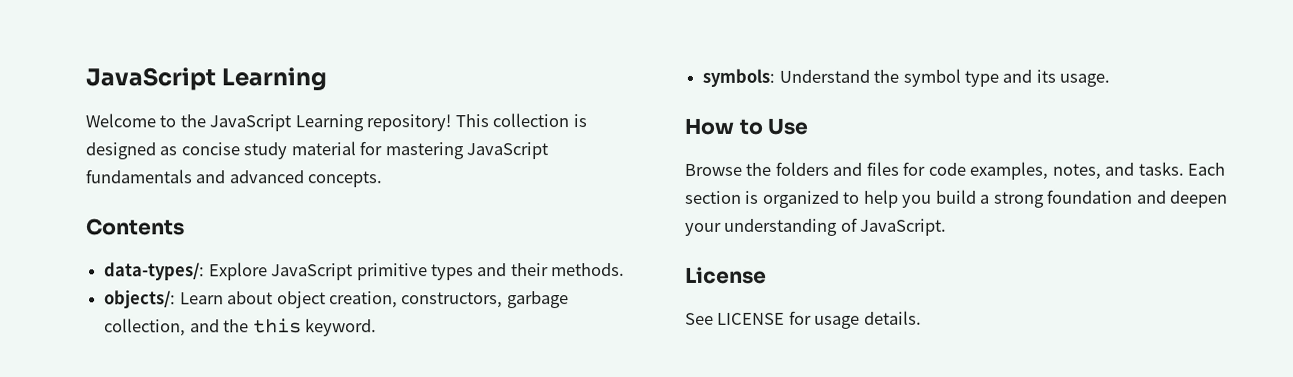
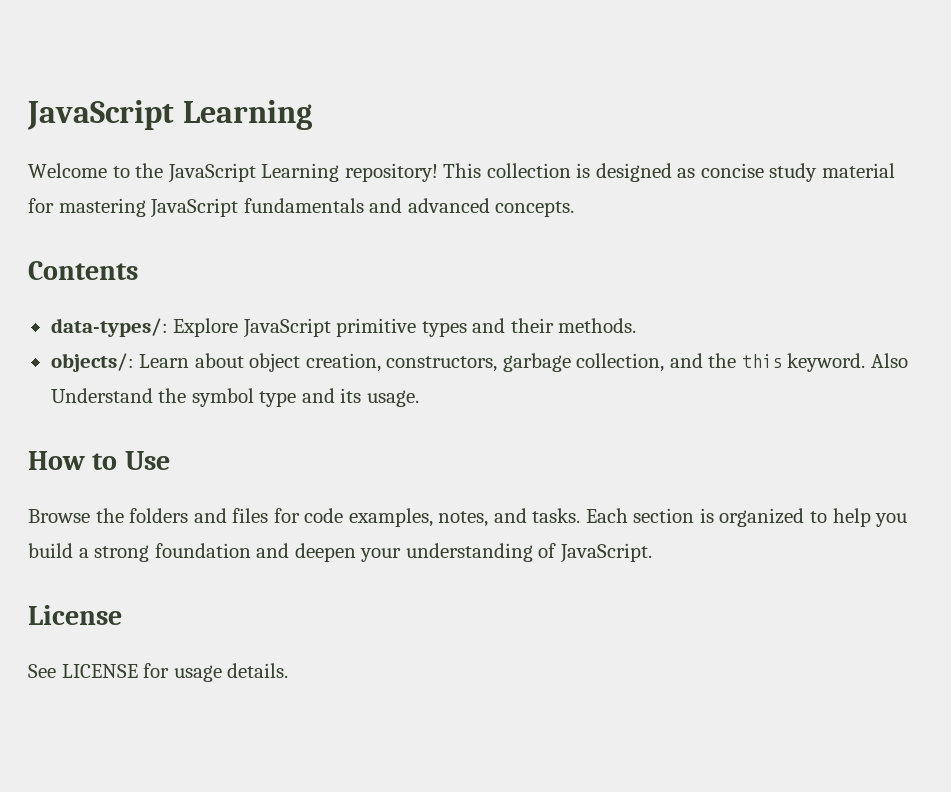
- objects/: Learn about object creation, constructors, garbage collection, and the this keyword.
- symbols: Understand the symbol type and its usage.
+ objects/: Learn about object creation, constructors, garbage collection, and the this keyword. Also Understand the symbol type and its usage.

